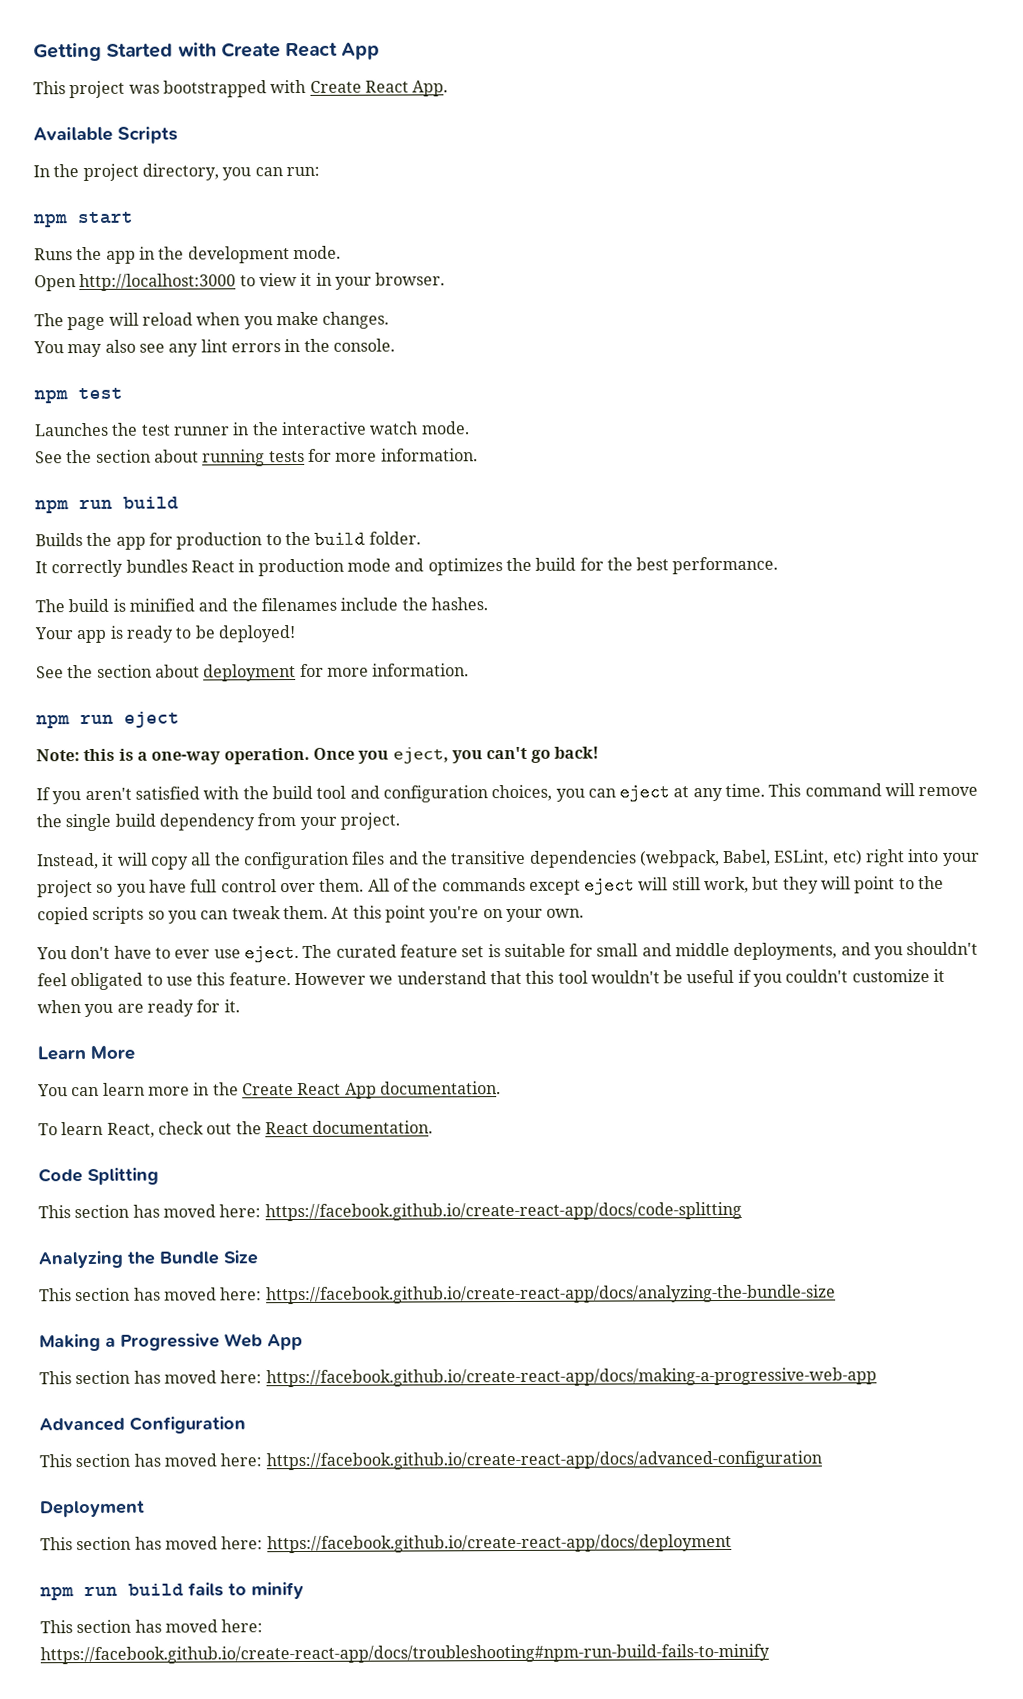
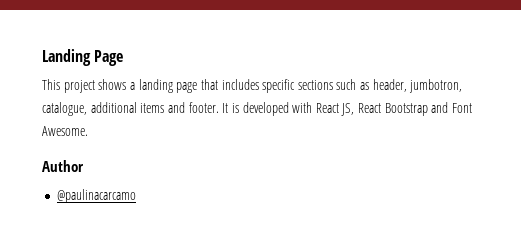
- Getting Started with Create React App
- This project was bootstrapped with Create React App.
- Available Scripts
- In the project directory, you can run:
- npm start
- Runs the app in the development mode.
- Open http://localhost:3000 to view it in your browser.
- The page will reload when you make changes.
- You may also see any lint errors in the console.
- npm test
- Launches the test runner in the interactive watch mode.
- See the section about running tests for more information.
- npm run build
- Builds the app for production to the build folder.
- It correctly bundles React in production mode and optimizes the build for the best performance.
- The build is minified and the filenames include the hashes.
- Your app is ready to be deployed!
- See the section about deployment for more information.
- npm run eject
- Note: this is a one-way operation. Once you eject, you can't go back!
- If you aren't satisfied with the build tool and configuration choices, you can eject at any time. This command will remove the single build dependency from your project.
- Instead, it will copy all the configuration files and the transitive dependencies (webpack, Babel, ESLint, etc) right into your project so you have full control over them. All of the commands except eject will still work, but they will point to the copied scripts so you can tweak them. At this point you're on your own.
- You don't have to ever use eject. The curated feature set is suitable for small and middle deployments, and you shouldn't feel obligated to use this feature. However we understand that this tool wouldn't be useful if you couldn't customize it when you are ready for it.
- Learn More
- You can learn more in the Create React App documentation.
- To learn React, check out the React documentation.
- Code Splitting
- This section has moved here: https://facebook.github.io/create-react-app/docs/code-splitting
- Analyzing the Bundle Size
- This section has moved here: https://facebook.github.io/create-react-app/docs/analyzing-the-bundle-size
- Making a Progressive Web App
- This section has moved here: https://facebook.github.io/create-react-app/docs/making-a-progressive-web-app
- Advanced Configuration
- This section has moved here: https://facebook.github.io/create-react-app/docs/advanced-configuration
- Deployment
- This section has moved here: https://facebook.github.io/create-react-app/docs/deployment
- npm run build fails to minify
- This section has moved here: https://facebook.github.io/create-react-app/docs/troubleshooting#npm-run-build-fails-to-minify
+ Landing Page
+ This project shows a landing page that includes specific sections such as header, jumbotron, catalogue, additional items and footer. It is developed with React JS, React Bootstrap and Font Awesome.
+ Author
+ @paulinacarcamo

